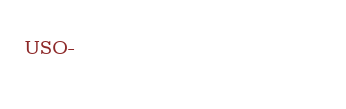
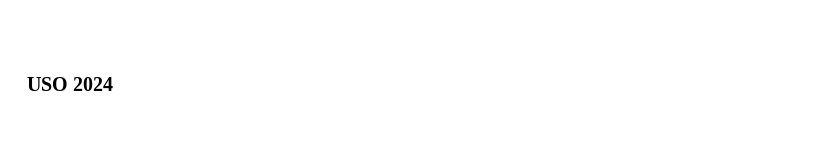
- USO-
+ USO 2024

